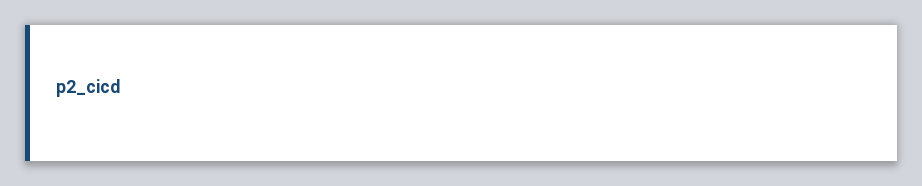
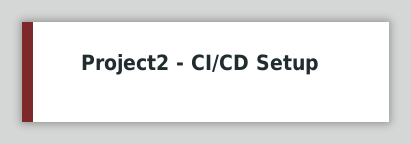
- p2_cicd
+ Project2 - CI/CD Setup

